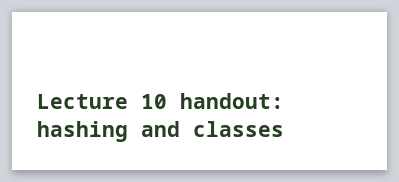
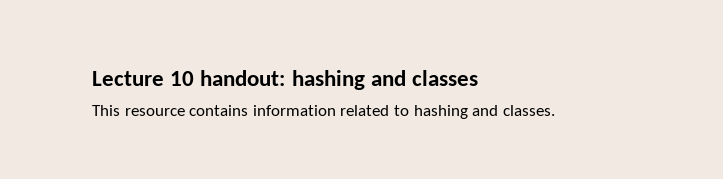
+ This resource contains information related to hashing and classes.

